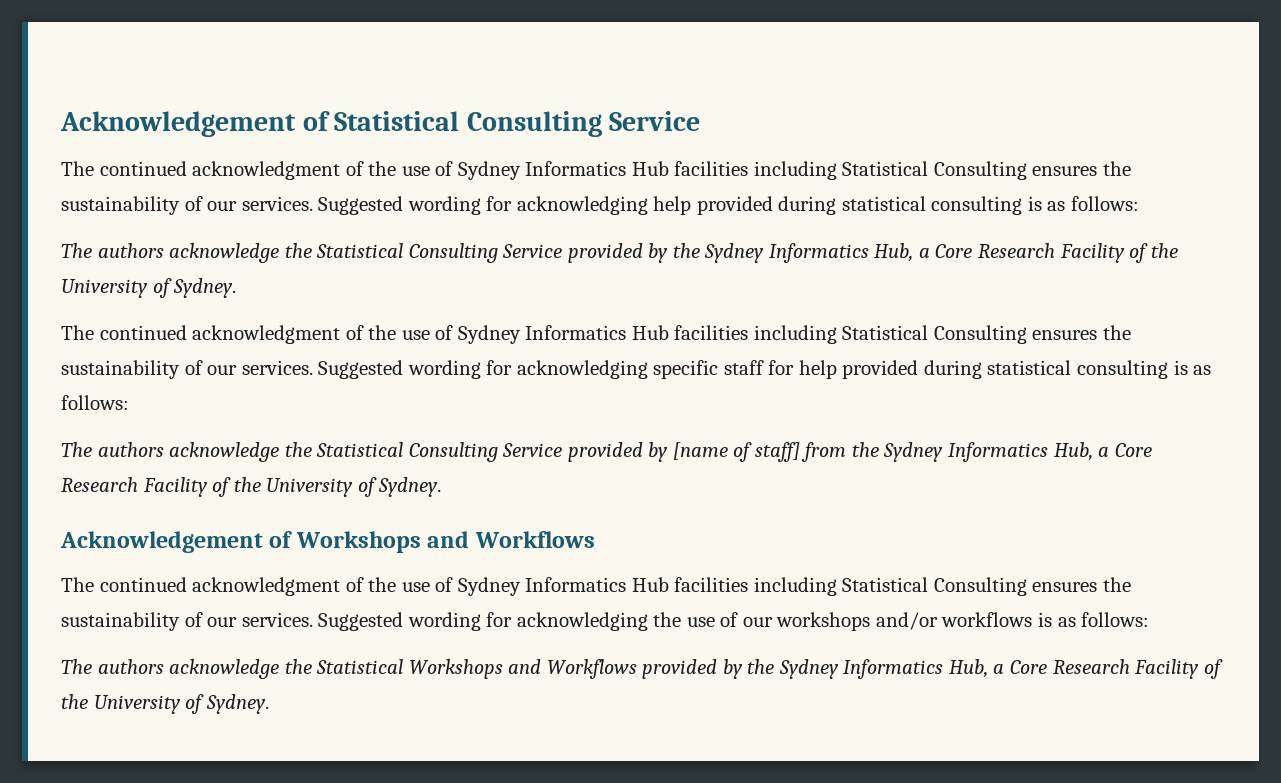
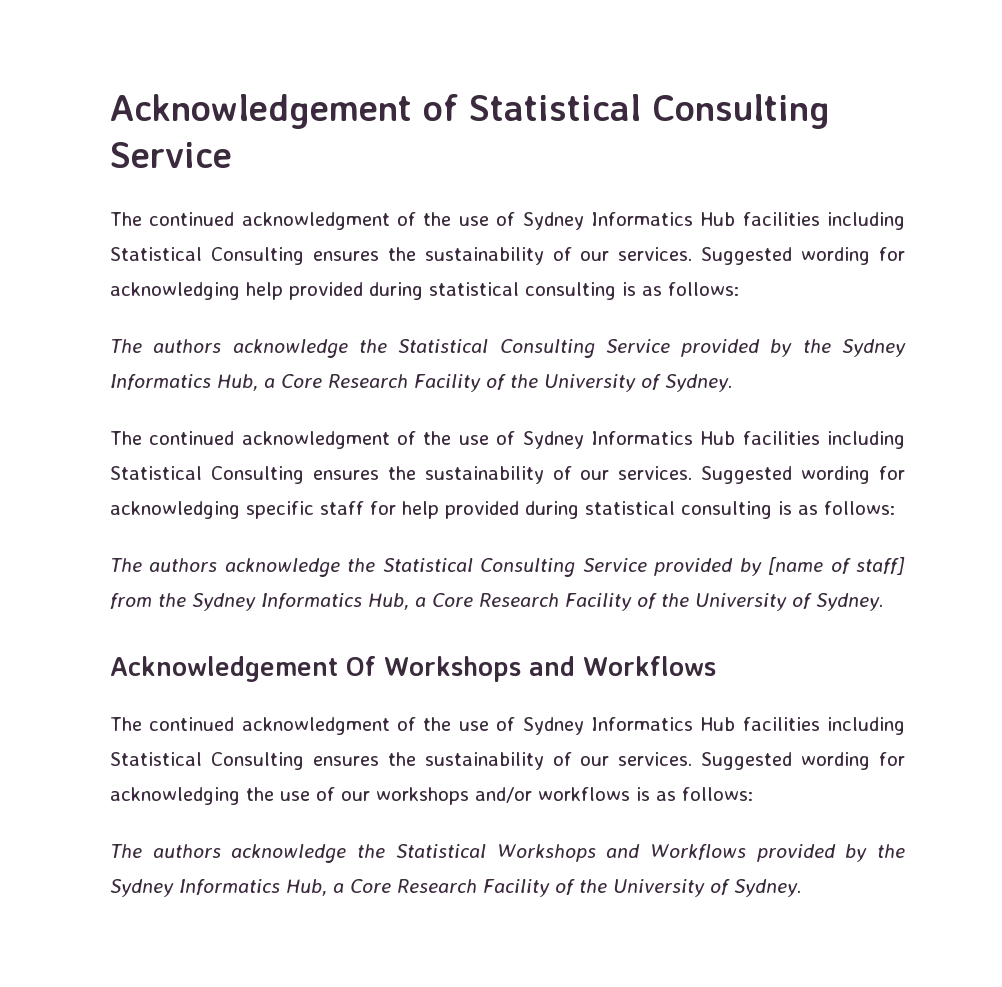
- Acknowledgement of Workshops and Workflows
+ Acknowledgement Of Workshops and Workflows

